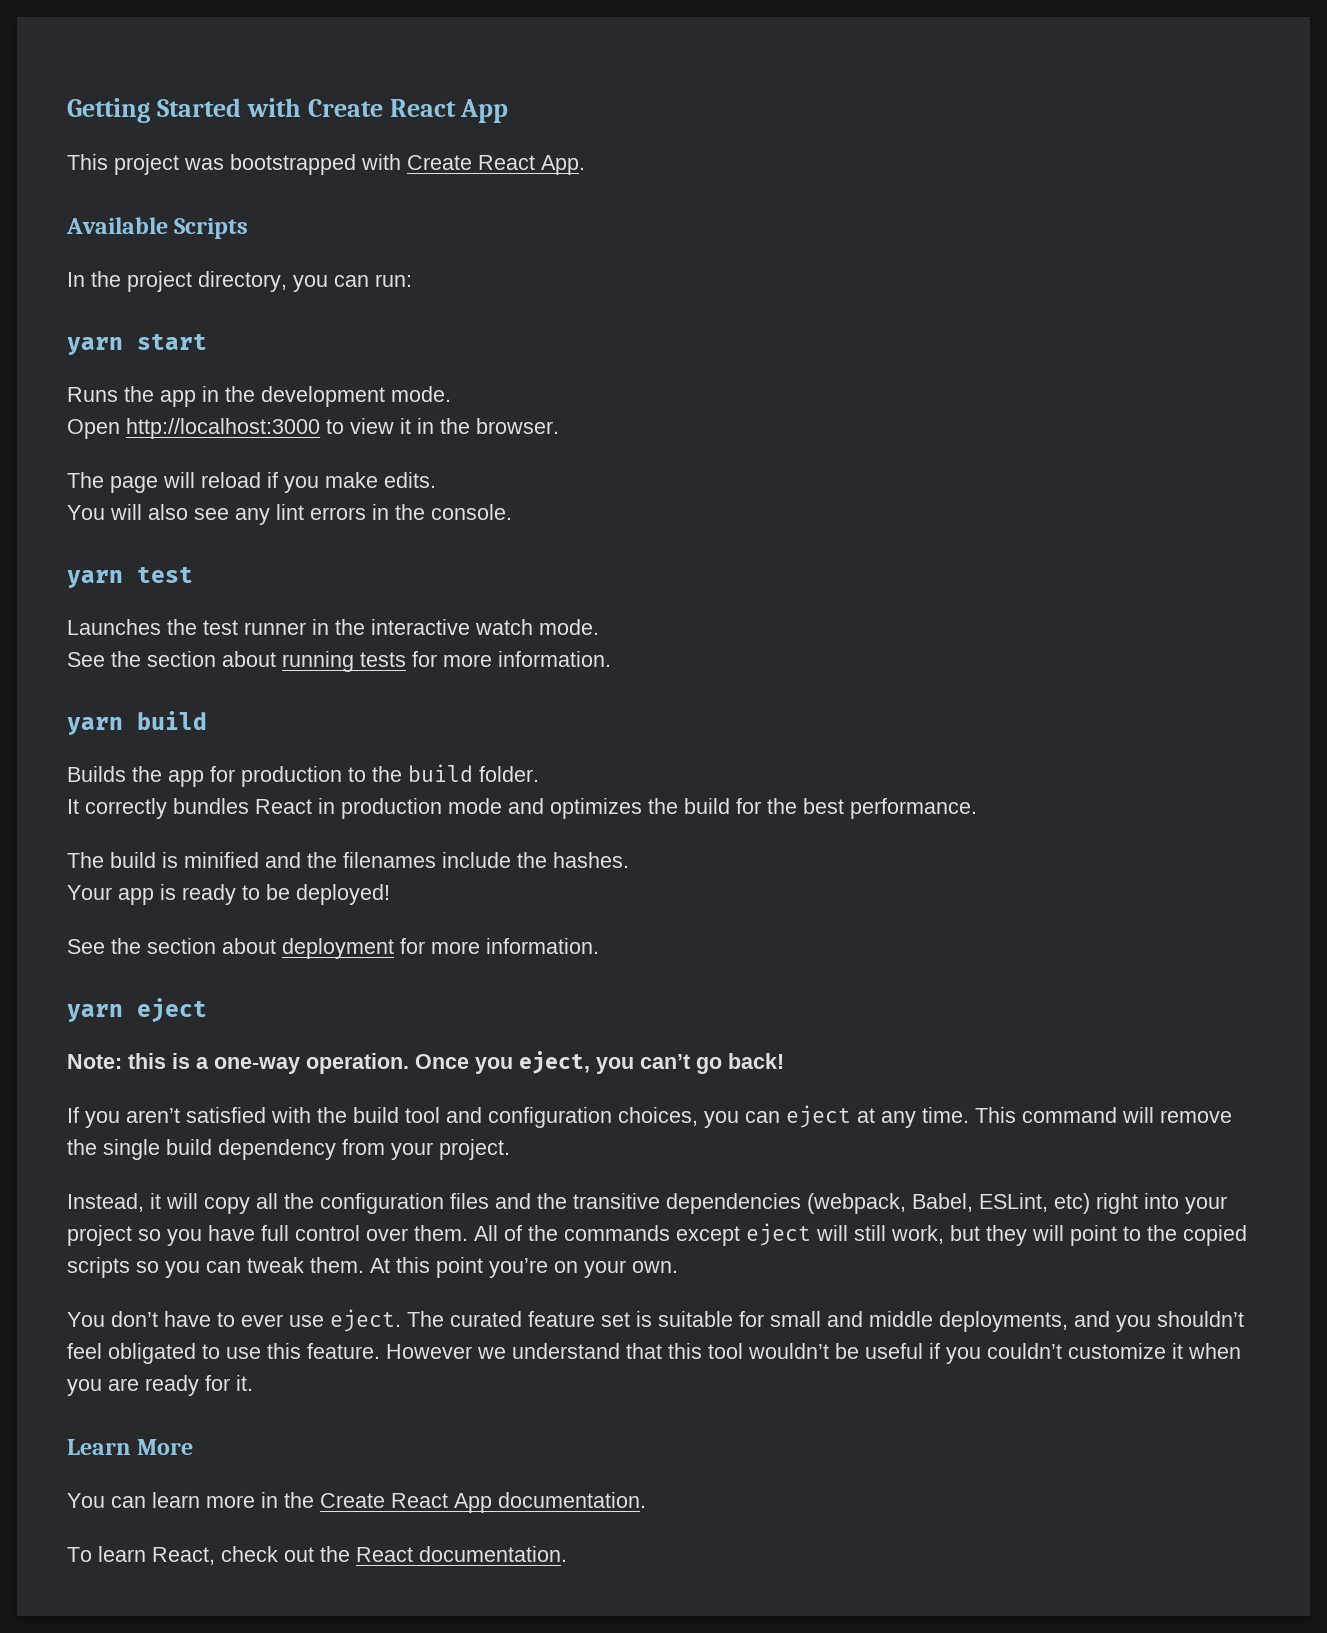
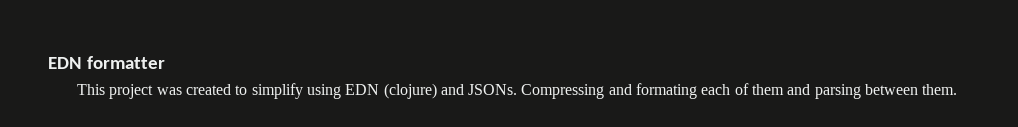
- Getting Started with Create React App
- This project was bootstrapped with Create React App.
- Available Scripts
- In the project directory, you can run:
- yarn start
- Runs the app in the development mode.
- Open http://localhost:3000 to view it in the browser.
- The page will reload if you make edits.
- You will also see any lint errors in the console.
- yarn test
- Launches the test runner in the interactive watch mode.
- See the section about running tests for more information.
- yarn build
- Builds the app for production to the build folder.
- It correctly bundles React in production mode and optimizes the build for the best performance.
- The build is minified and the filenames include the hashes.
- Your app is ready to be deployed!
- See the section about deployment for more information.
- yarn eject
- Note: this is a one-way operation. Once you eject, you can’t go back!
- If you aren’t satisfied with the build tool and configuration choices, you can eject at any time. This command will remove the single build dependency from your project.
- Instead, it will copy all the configuration files and the transitive dependencies (webpack, Babel, ESLint, etc) right into your project so you have full control over them. All of the commands except eject will still work, but they will point to the copied scripts so you can tweak them. At this point you’re on your own.
- You don’t have to ever use eject. The curated feature set is suitable for small and middle deployments, and you shouldn’t feel obligated to use this feature. However we understand that this tool wouldn’t be useful if you couldn’t customize it when you are ready for it.
- Learn More
- You can learn more in the Create React App documentation.
- To learn React, check out the React documentation.
+ EDN formatter
+ This project was created to simplify using EDN (clojure) and JSONs. Compressing and formating each of them and parsing between them.

